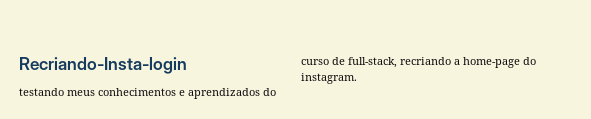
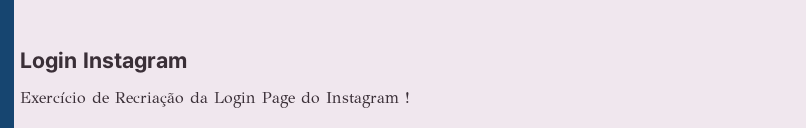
- Recriando-Insta-login
- testando meus conhecimentos e aprendizados do curso de full-stack, recriando a home-page do instagram.
+ Login Instagram
+ Exercício de Recriação da Login Page do Instagram !

